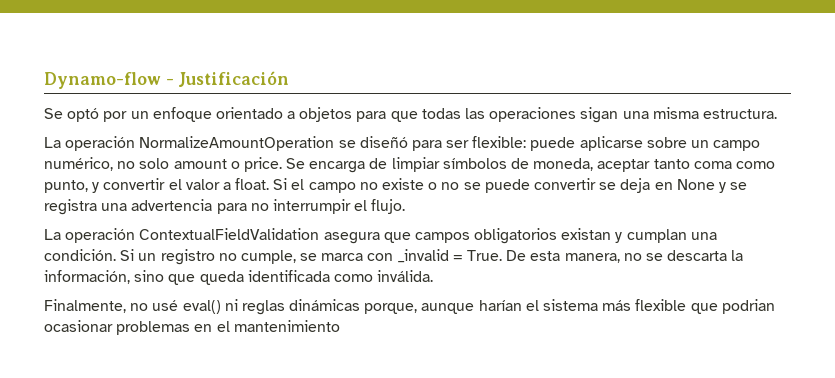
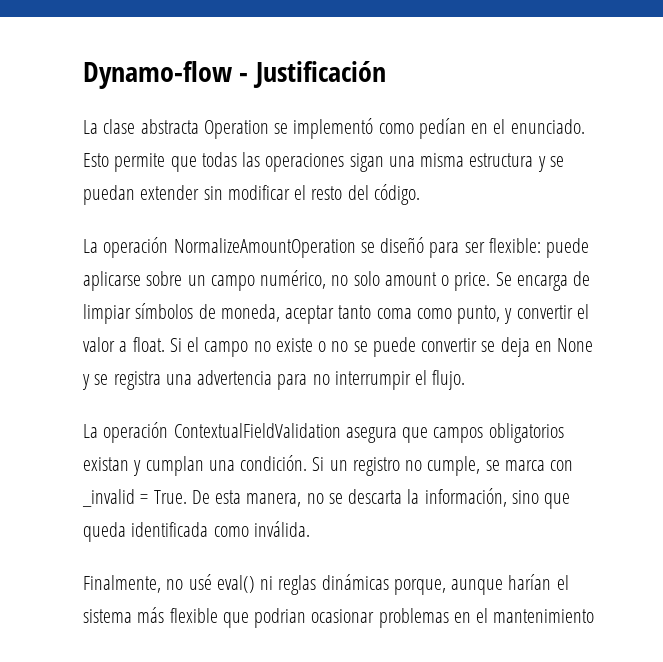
- Se optó por un enfoque orientado a objetos para que todas las operaciones sigan una misma estructura.
+ La clase abstracta Operation se implementó como pedían en el enunciado. Esto permite que todas las operaciones sigan una misma estructura y se puedan extender sin modificar el resto del código.

